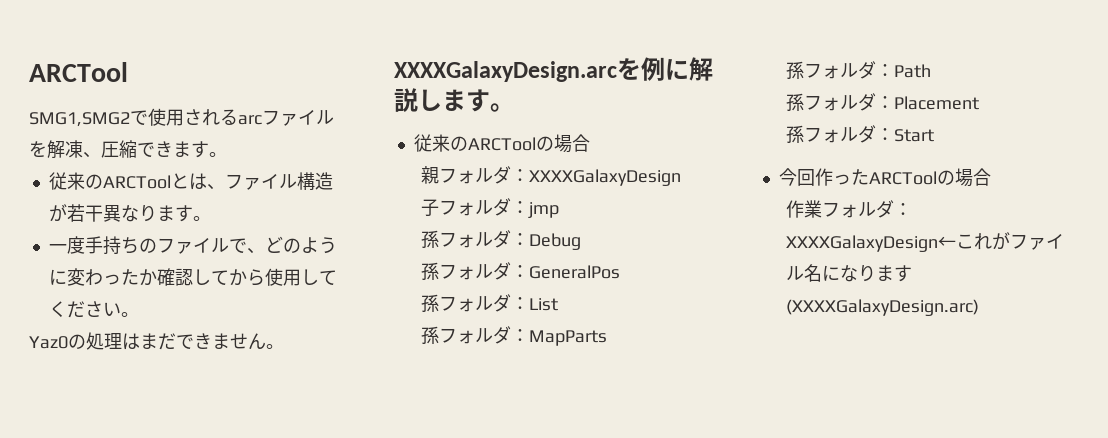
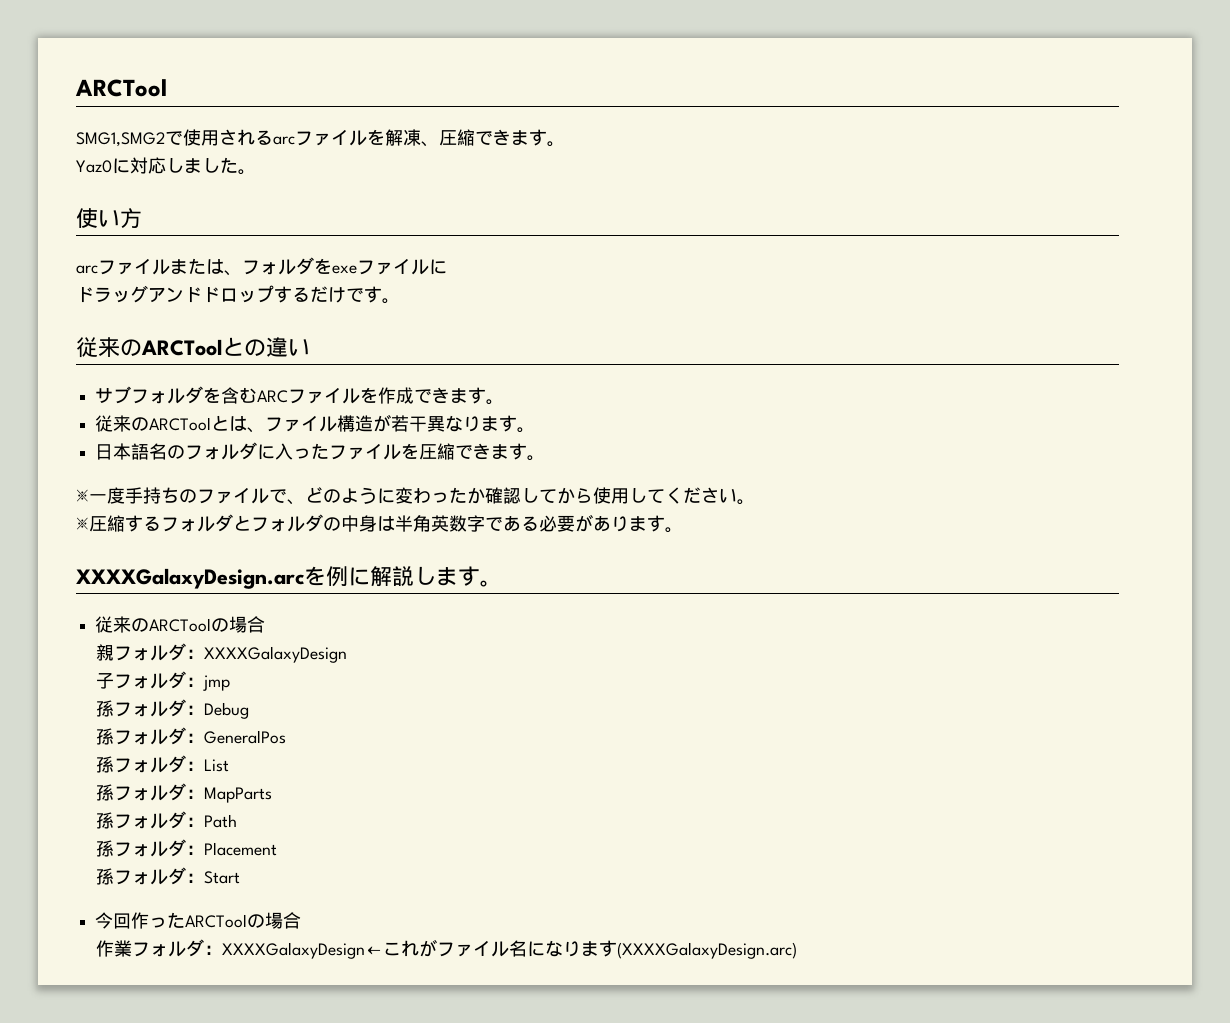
+ Yaz0に対応しました。
+ 使い方
+ arcファイルまたは、フォルダをexeファイルに
+ ドラッグアンドドロップするだけです。
+ 従来のARCToolとの違い
+ サブフォルダを含むARCファイルを作成できます。
- 一度手持ちのファイルで、どのように変わったか確認してから使用してください。
+ 日本語名のフォルダに入ったファイルを圧縮できます。
+ ※一度手持ちのファイルで、どのように変わったか確認してから使用してください。
- Yaz0の処理はまだできません。
+ ※圧縮するフォルダとフォルダの中身は半角英数字である必要があります。

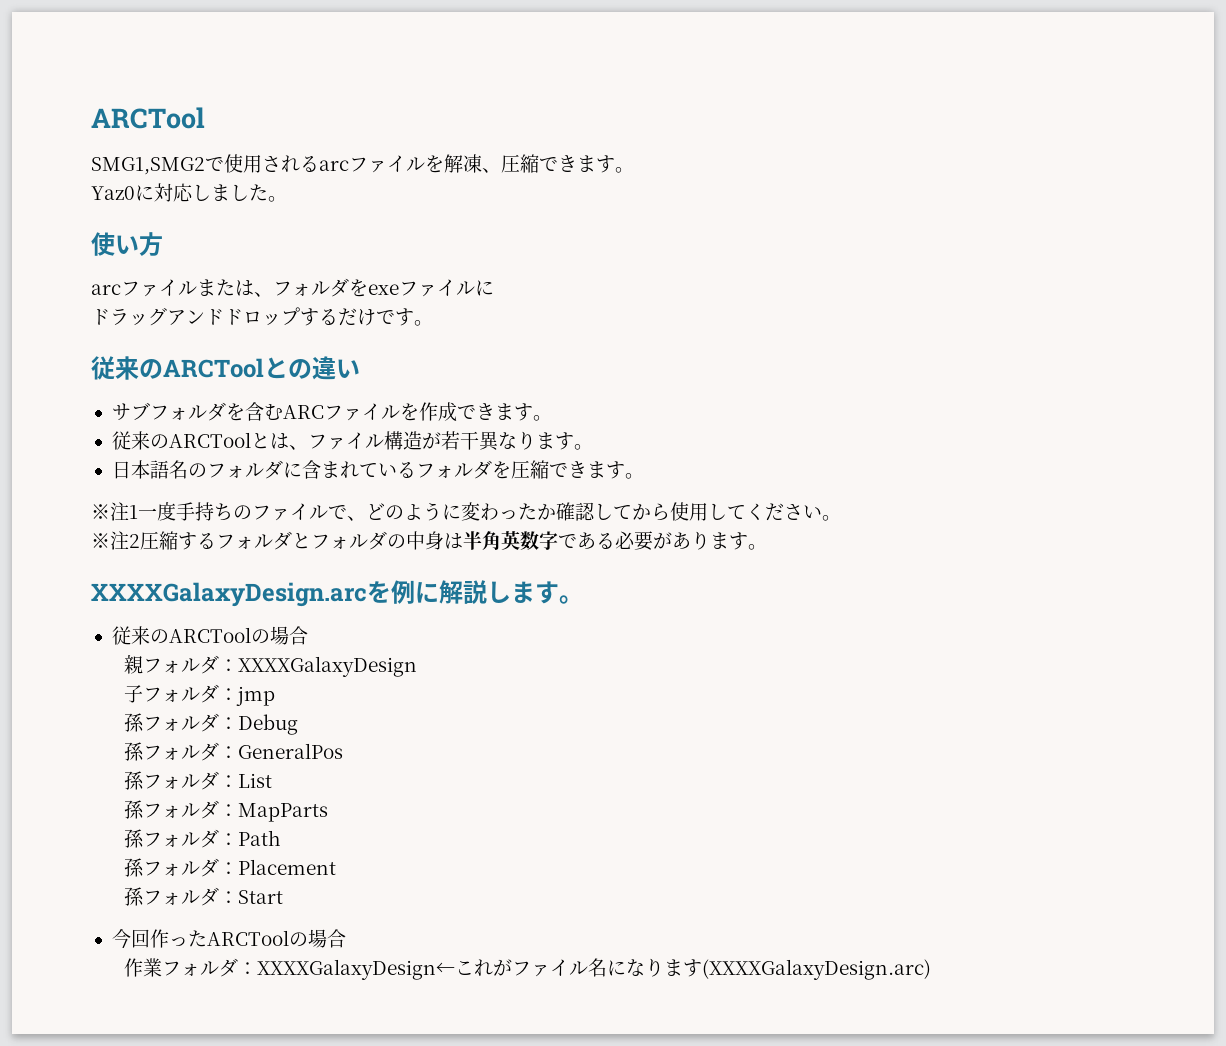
- 日本語名のフォルダに入ったファイルを圧縮できます。
+ 日本語名のフォルダに含まれているフォルダを圧縮できます。
- ※一度手持ちのファイルで、どのように変わったか確認してから使用してください。
+ ※注1一度手持ちのファイルで、どのように変わったか確認してから使用してください。
- ※圧縮するフォルダとフォルダの中身は半角英数字である必要があります。
+ ※注2圧縮するフォルダとフォルダの中身は半角英数字である必要があります。

